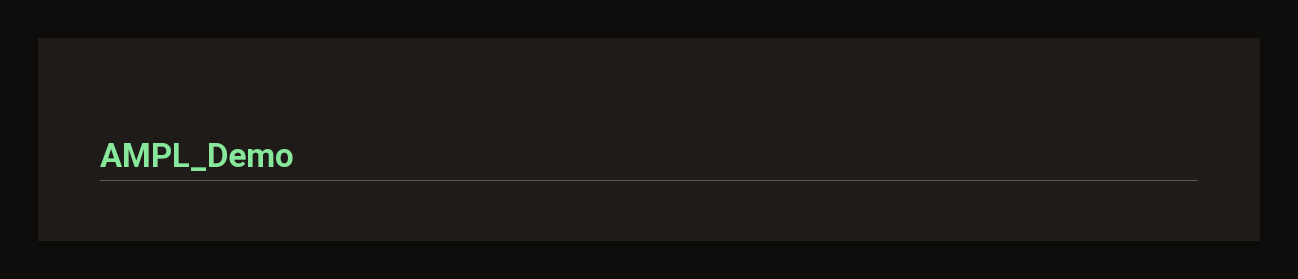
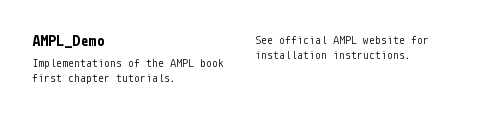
+ Implementations of the AMPL book first chapter tutorials.
+ See official AMPL website for installation instructions.

